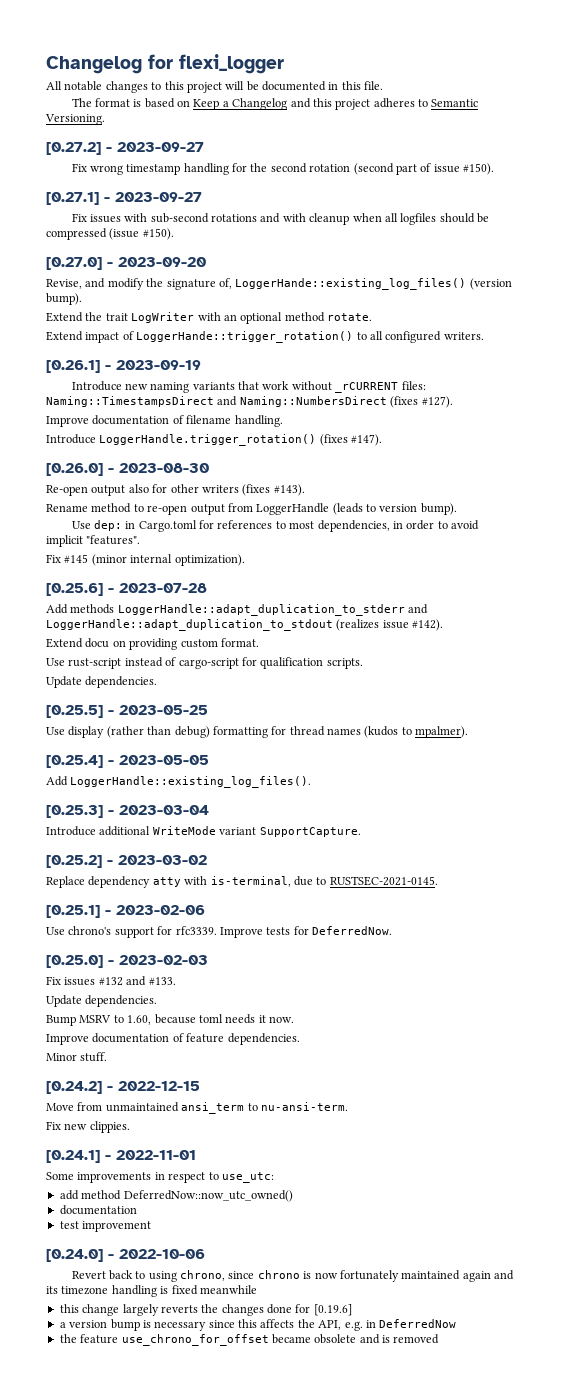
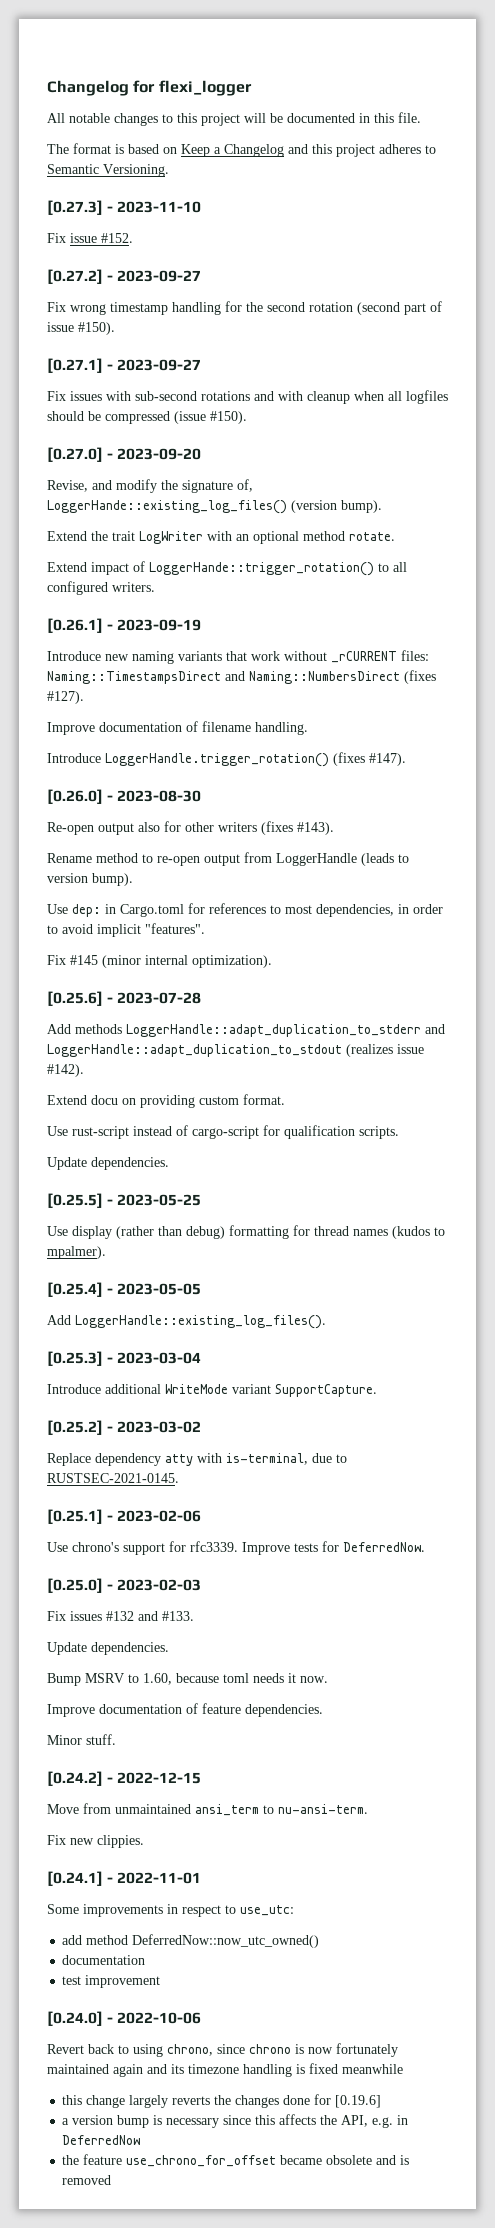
+ [0.27.3] - 2023-11-10
+ Fix issue #152.

